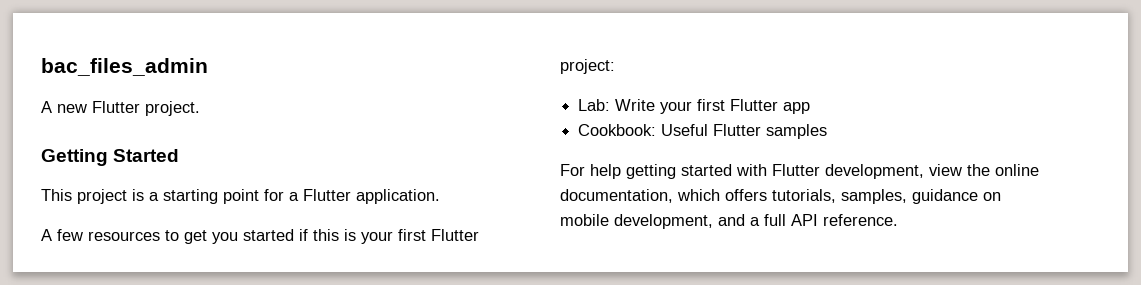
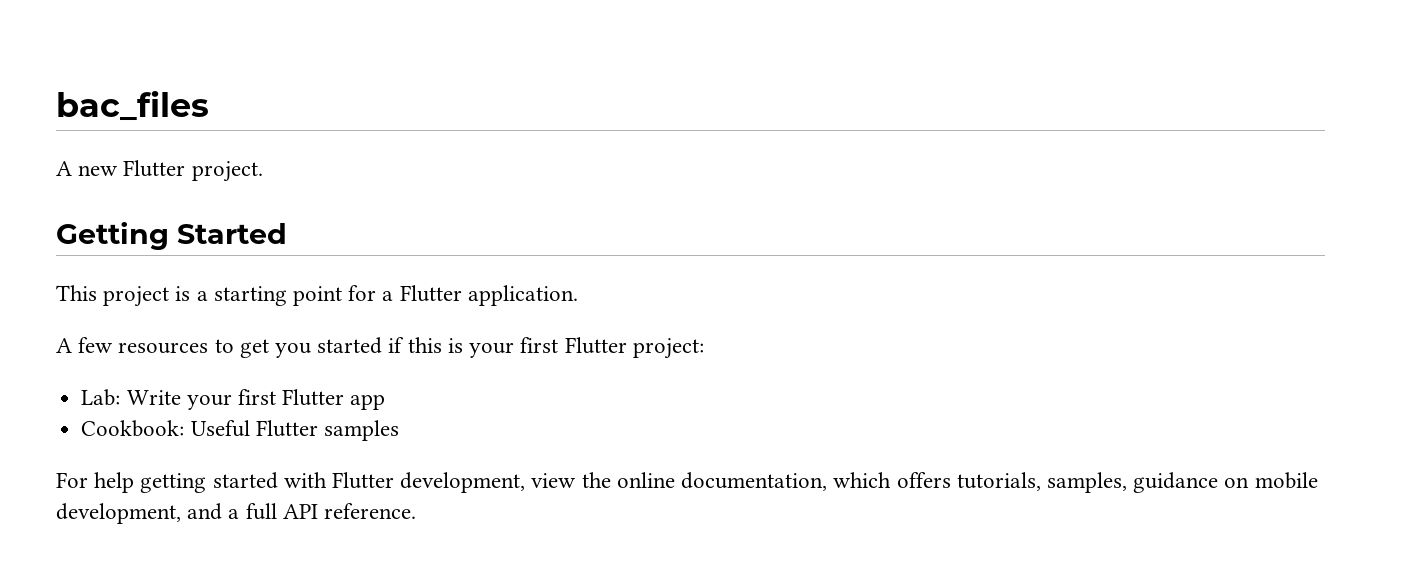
- bac_files_admin
+ bac_files

